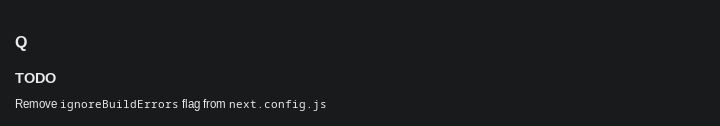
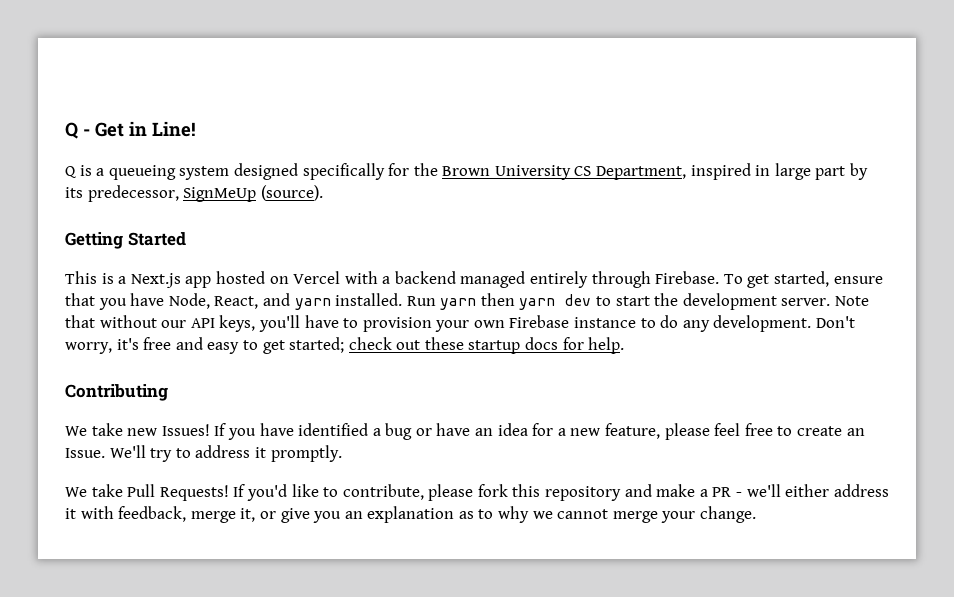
- Q
- TODO
- Remove ignoreBuildErrors flag from next.config.js
+ Q - Get in Line!
+ Q is a queueing system designed specifically for the Brown University CS Department, inspired in large part by its predecessor, SignMeUp (source).
+ Getting Started
+ This is a Next.js app hosted on Vercel with a backend managed entirely through Firebase. To get started, ensure that you have Node, React, and yarn installed. Run yarn then yarn dev to start the development server. Note that without our API keys, you'll have to provision your own Firebase instance to do any development. Don't worry, it's free and easy to get started; check out these startup docs for help.
+ Contributing
+ We take new Issues! If you have identified a bug or have an idea for a new feature, please feel free to create an Issue. We'll try to address it promptly.
+ We take Pull Requests! If you'd like to contribute, please fork this repository and make a PR - we'll either address it with feedback, merge it, or give you an explanation as to why we cannot merge your change.

